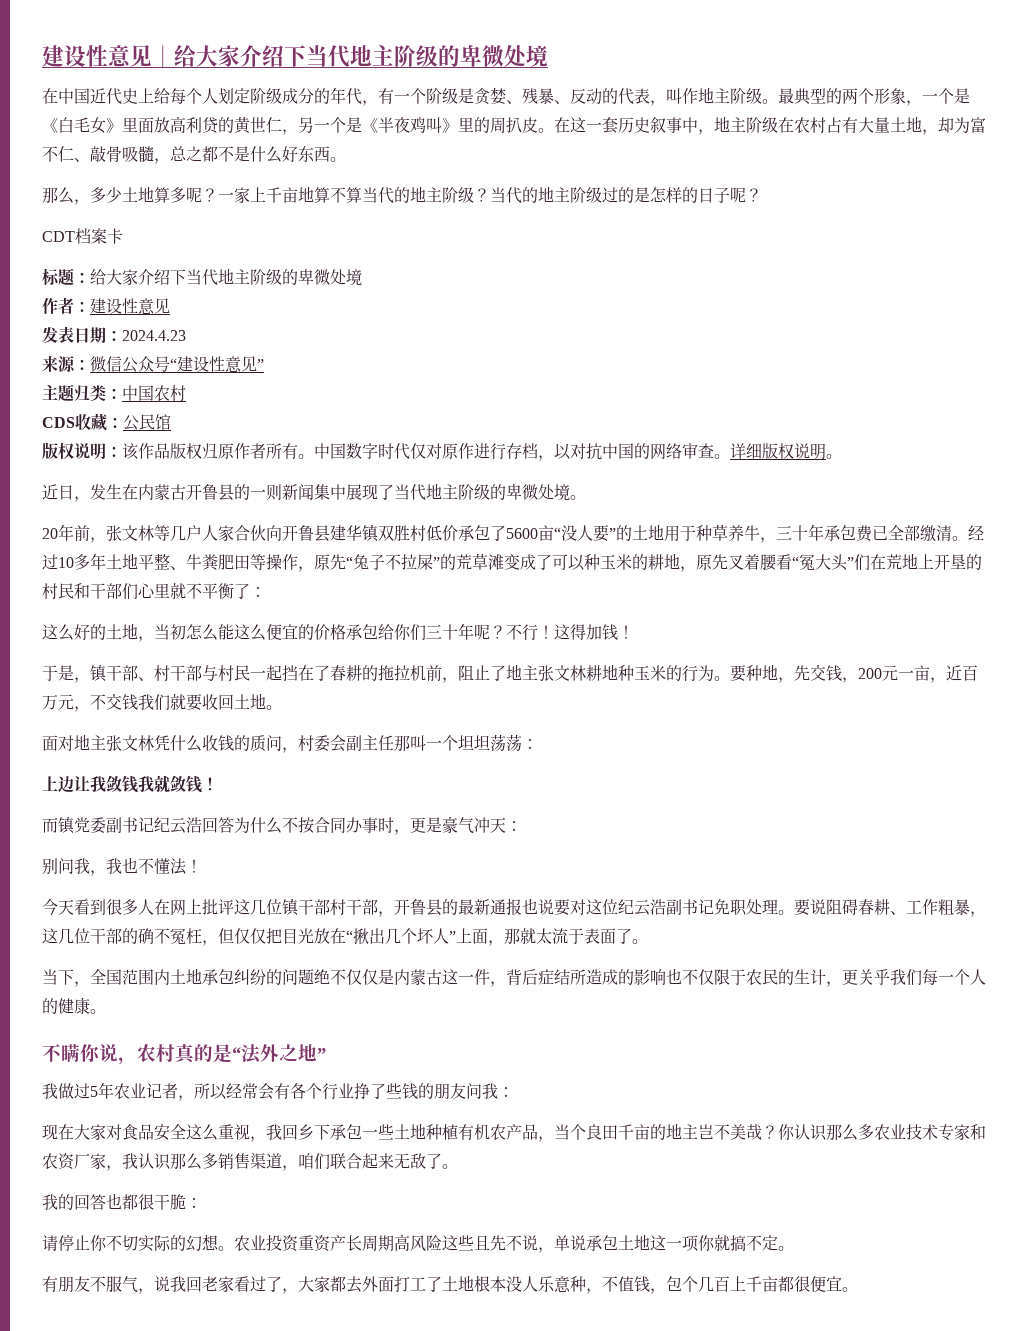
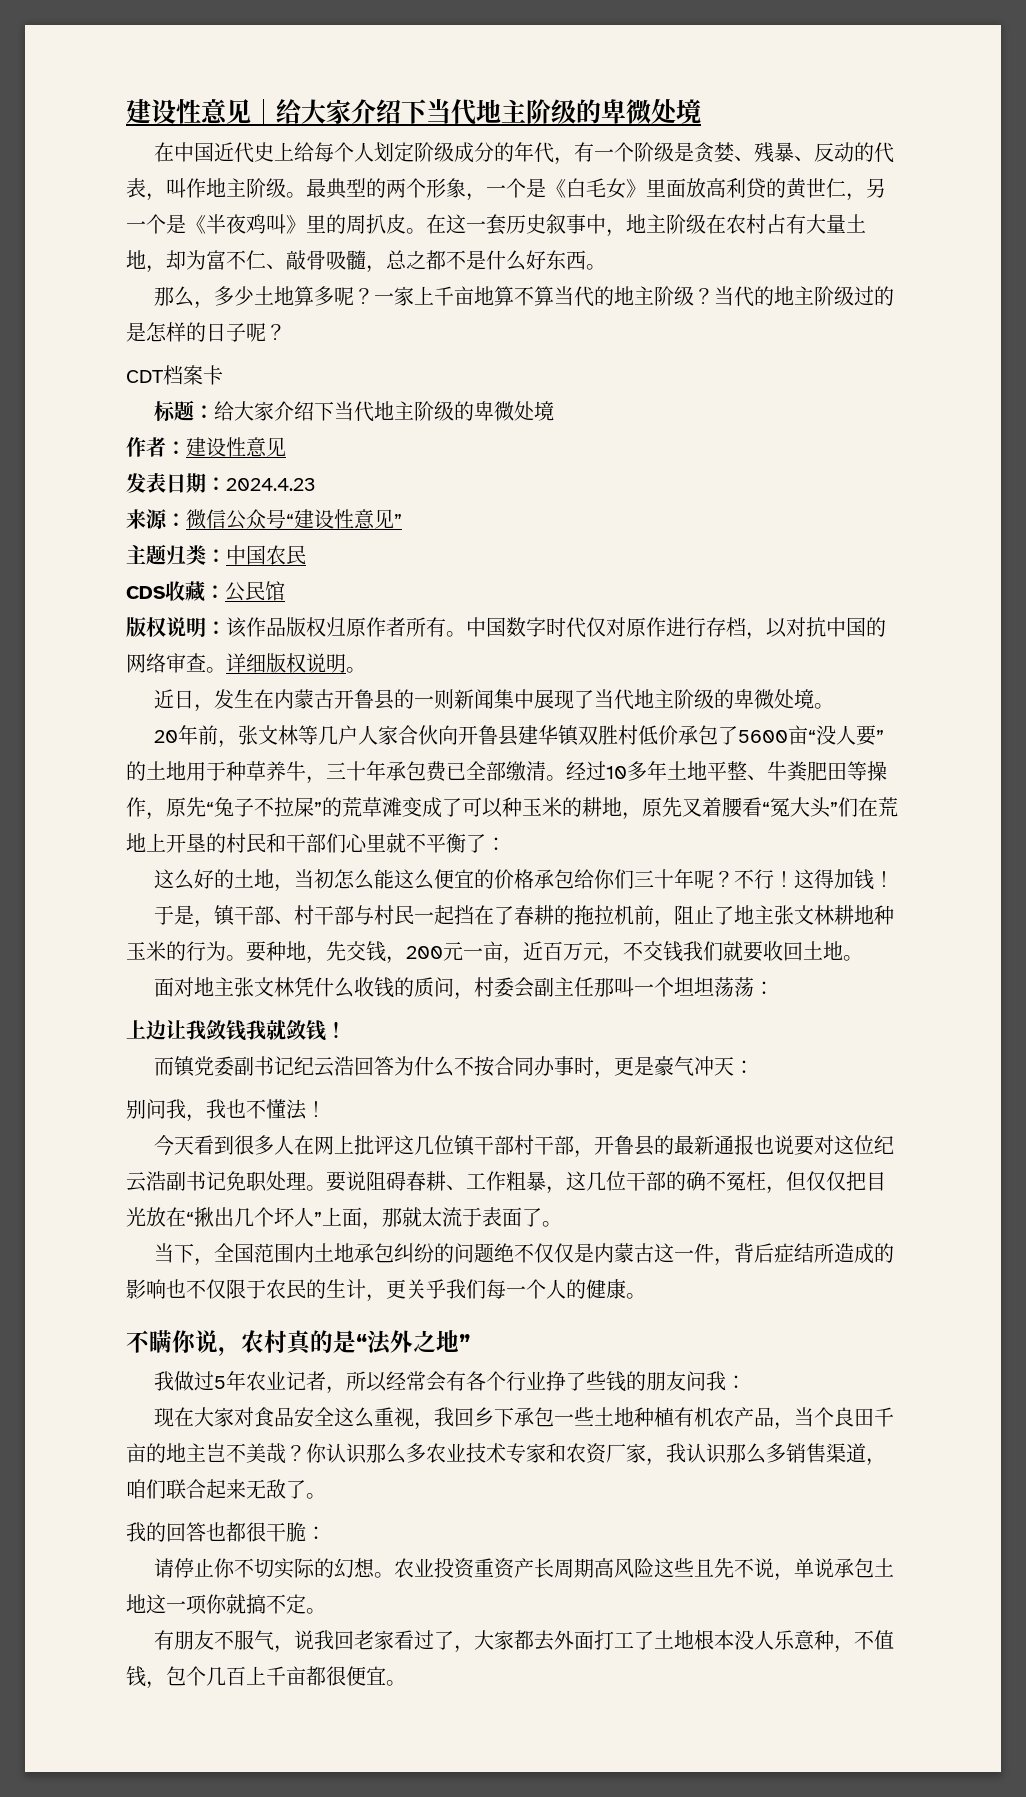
- 主题归类：中国农村
+ 主题归类：中国农民

